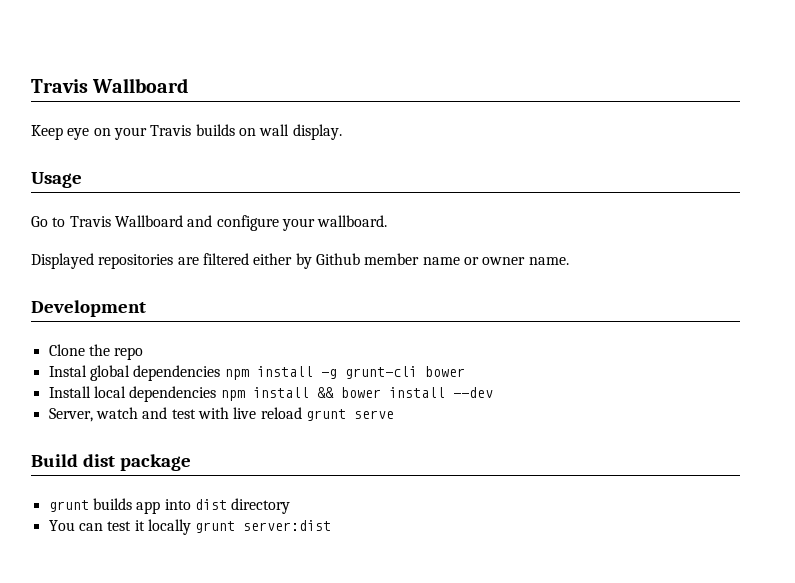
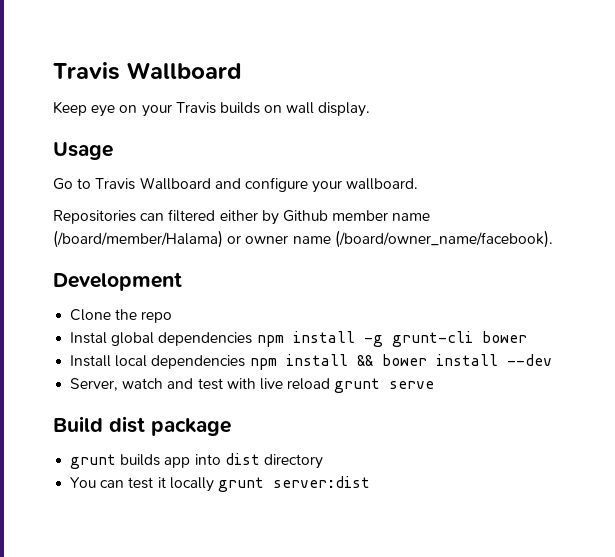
- Displayed repositories are filtered either by Github member name or owner name.
+ Repositories can filtered either by Github member name (/board/member/Halama) or owner name (/board/owner_name/facebook).

